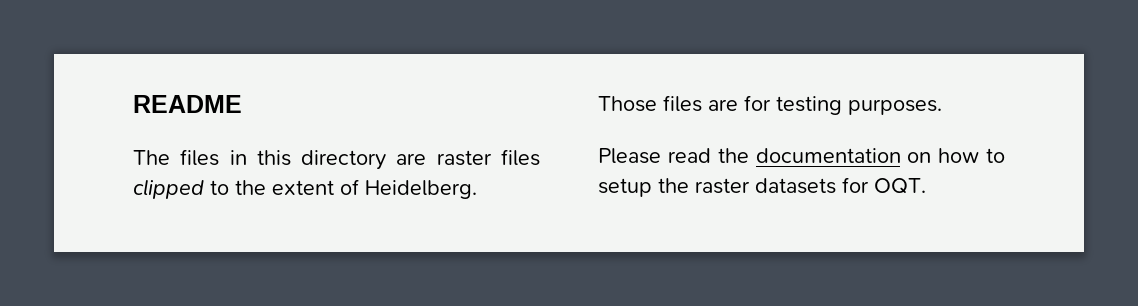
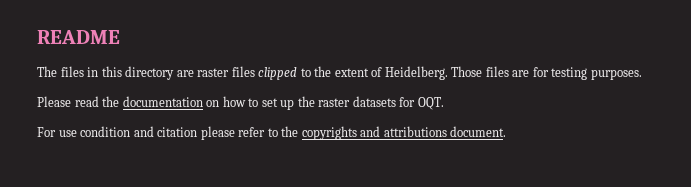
- Please read the documentation on how to setup the raster datasets for OQT.
+ Please read the documentation on how to set up the raster datasets for OQT.
+ For use condition and citation please refer to the copyrights and attributions document.

